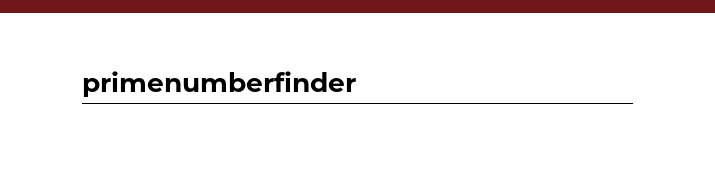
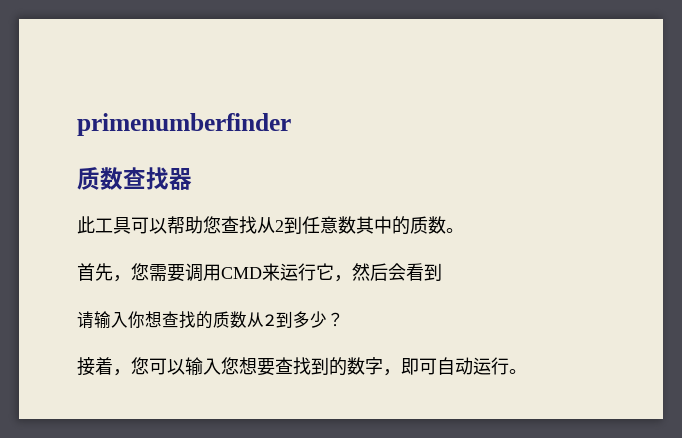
+ 质数查找器
+ 此工具可以帮助您查找从2到任意数其中的质数。
+ 首先，您需要调用CMD来运行它，然后会看到
+ 请输入你想查找的质数从2到多少？
+ 接着，您可以输入您想要查找到的数字，即可自动运行。

